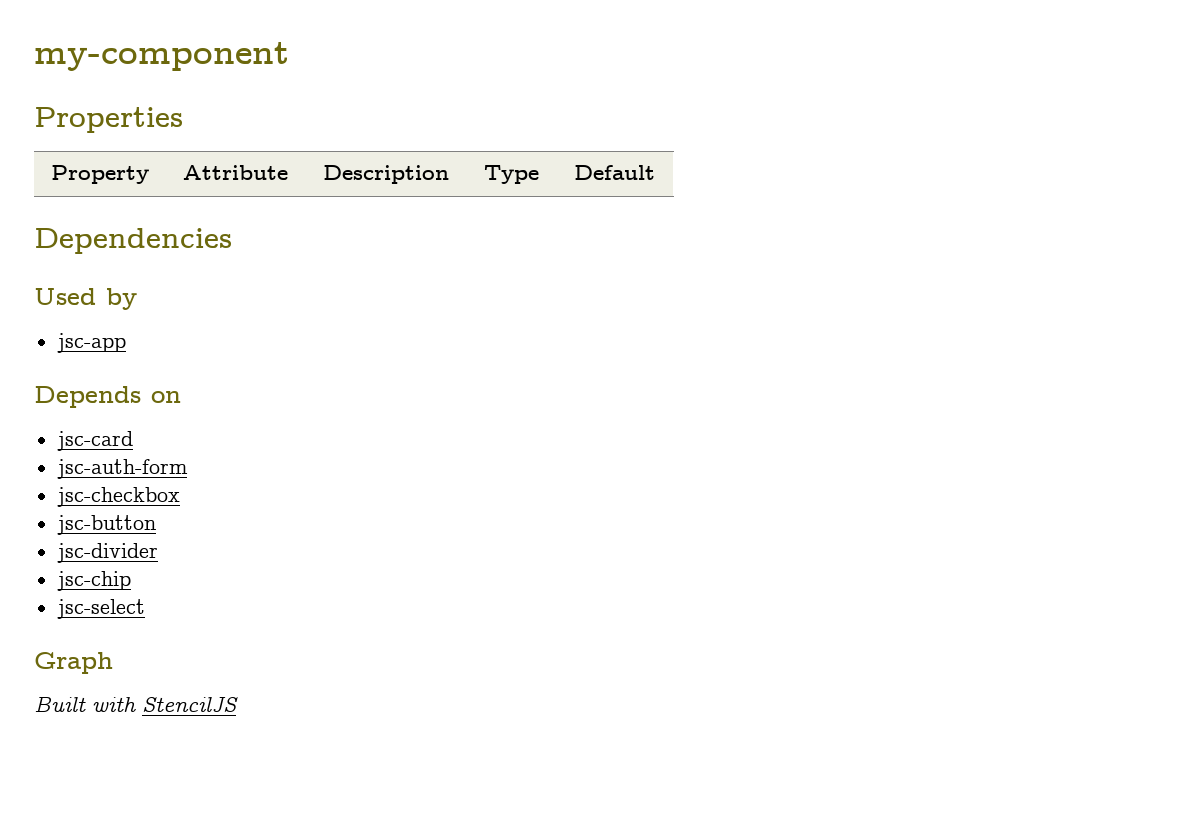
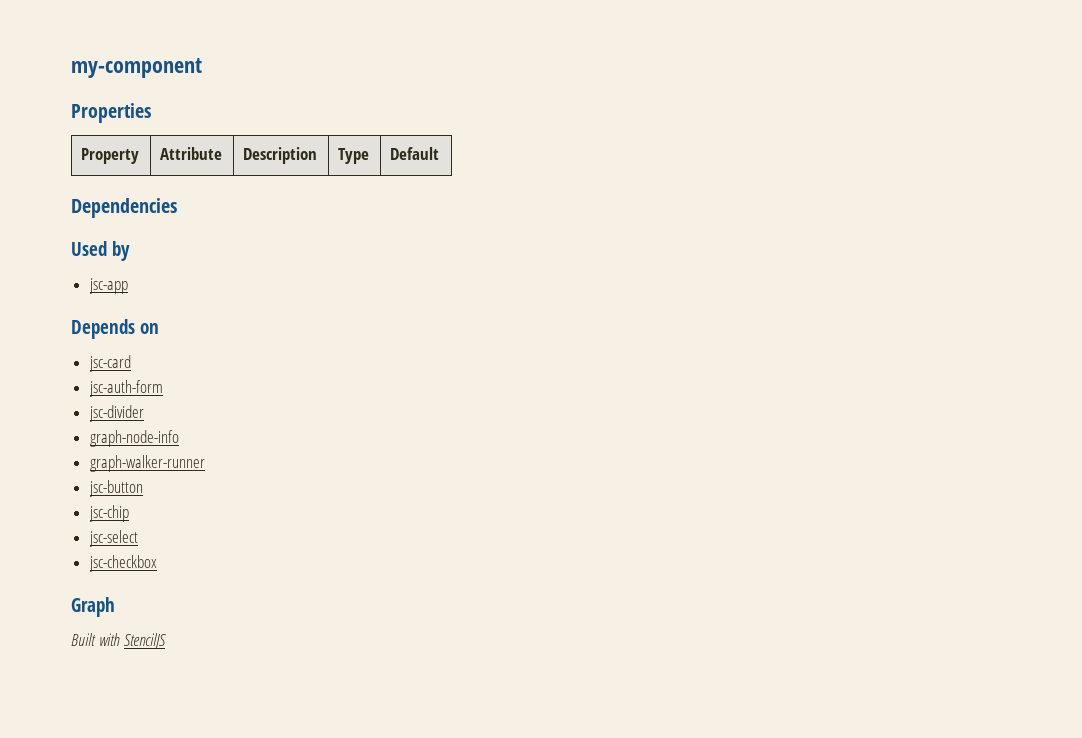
- jsc-checkbox
+ jsc-divider
+ graph-node-info
+ graph-walker-runner
- jsc-divider
+ jsc-checkbox

